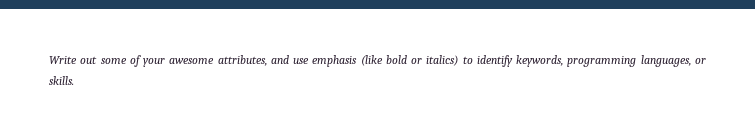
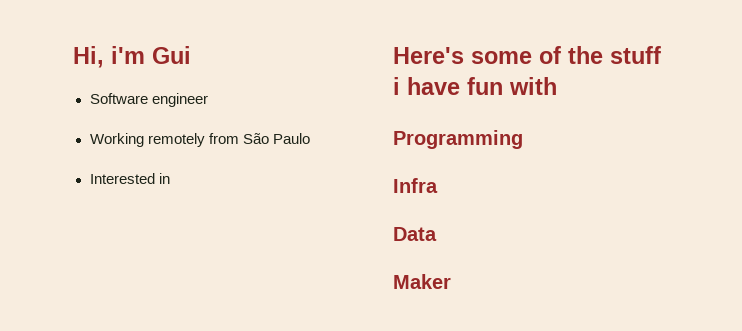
- Write out some of your awesome attributes, and use emphasis (like bold or italics) to identify keywords, programming languages, or skills.
+ Hi, i'm Gui
+ Software engineer
+ Working remotely from São Paulo
+ Interested in
+ Here's some of the stuff i have fun with
+ Programming
+ Infra
+ Data
+ Maker

